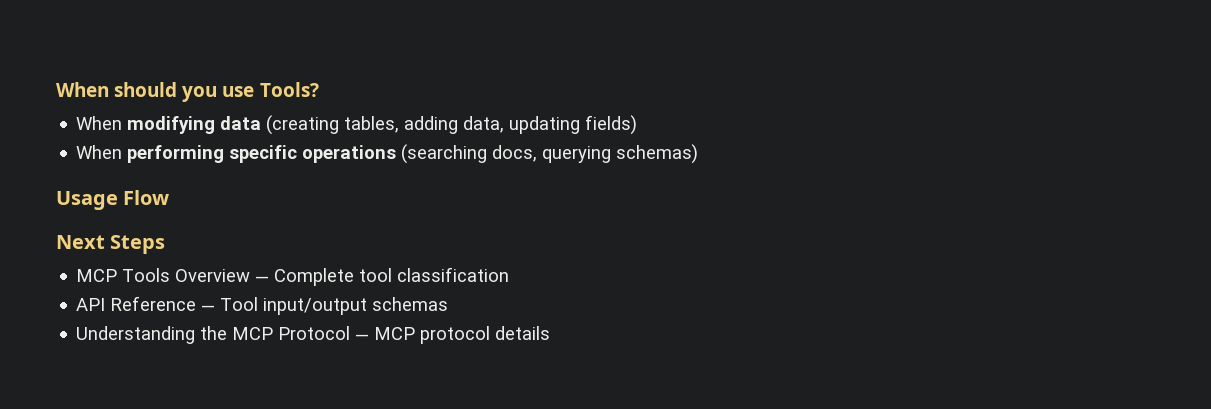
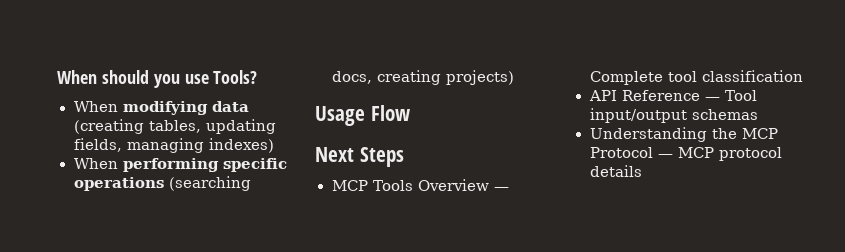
- When modifying data (creating tables, adding data, updating fields)
+ When modifying data (creating tables, updating fields, managing indexes)
- When performing specific operations (searching docs, querying schemas)
+ When performing specific operations (searching docs, creating projects)

